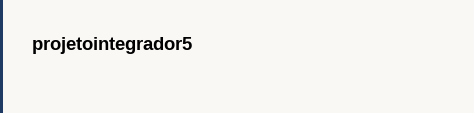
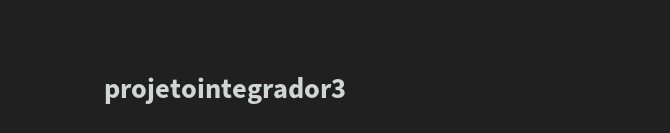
- projetointegrador5
+ projetointegrador3

